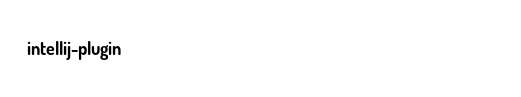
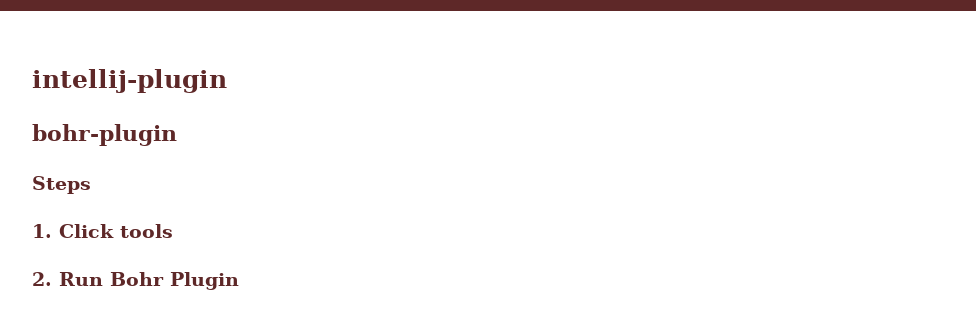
+ bohr-plugin
+ Steps
+ 1. Click tools
+ 2. Run Bohr Plugin

